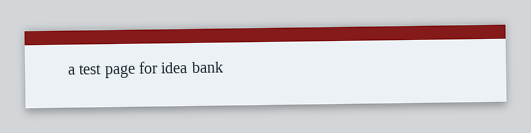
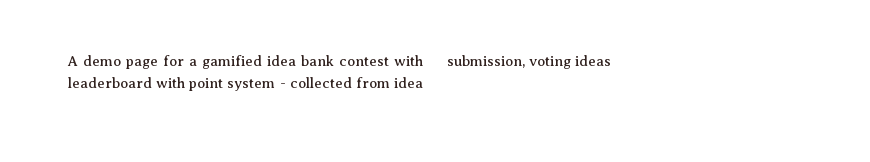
- a test page for idea bank
+ A demo page for a gamified idea bank contest with leaderboard with point system - collected from idea submission, voting ideas

